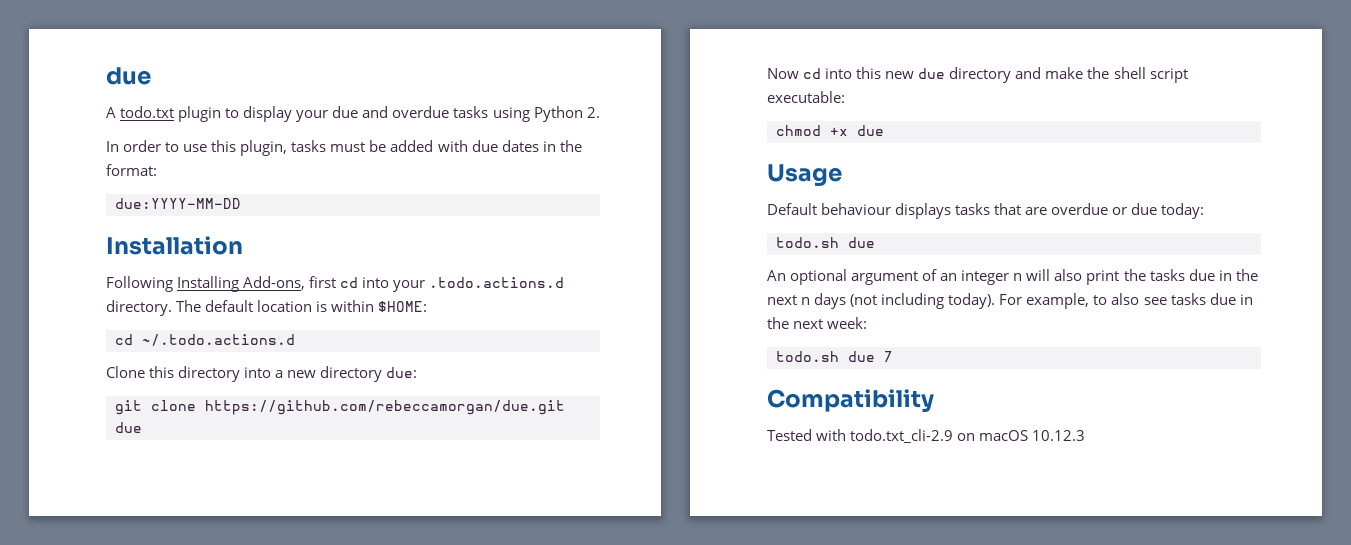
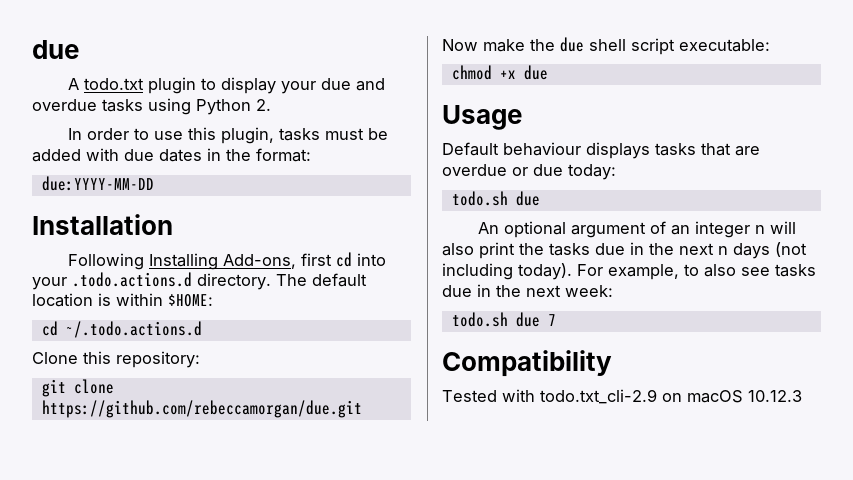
- Clone this directory into a new directory due:
+ Clone this repository:
- git clone https://github.com/rebeccamorgan/due.git due
+ git clone https://github.com/rebeccamorgan/due.git
- Now cd into this new due directory and make the shell script executable:
+ Now make the due shell script executable:

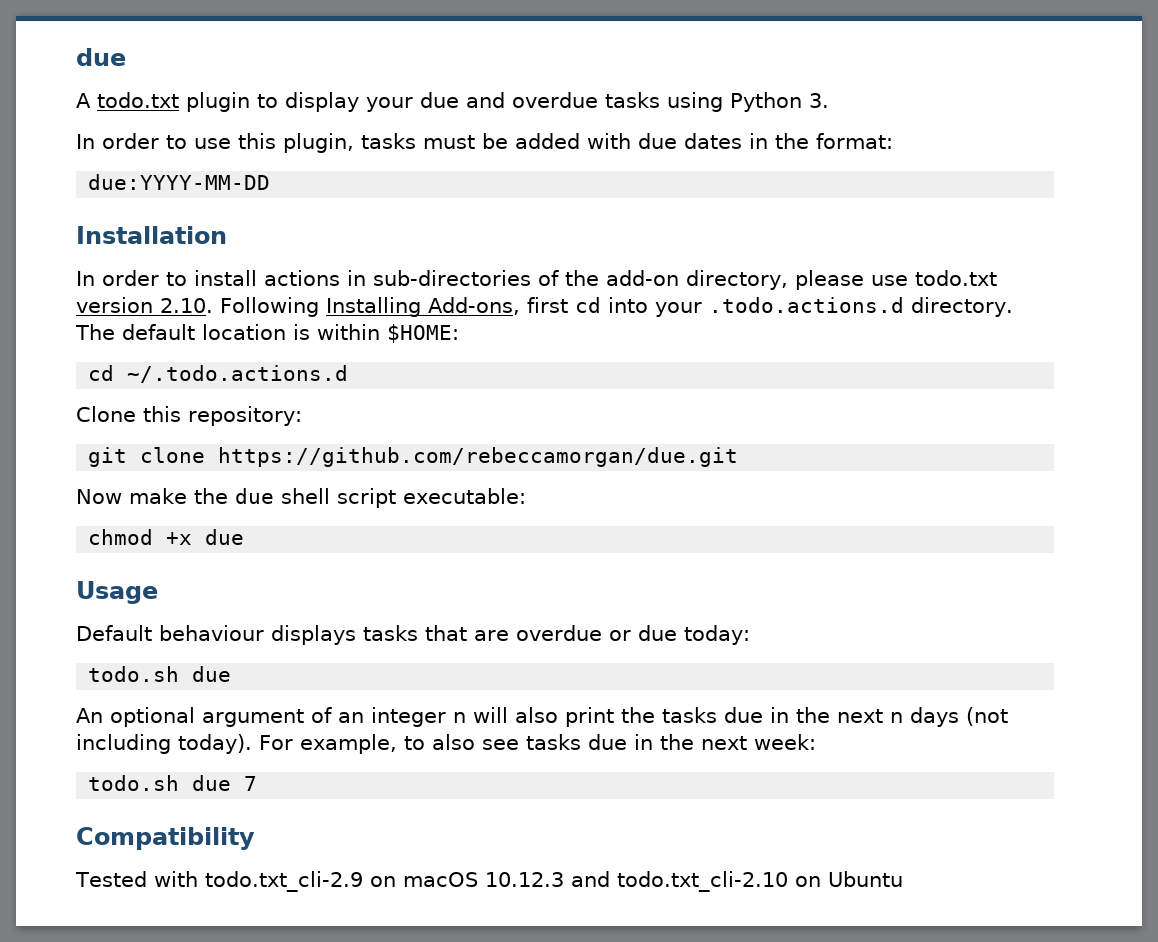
- A todo.txt plugin to display your due and overdue tasks using Python 2.
+ A todo.txt plugin to display your due and overdue tasks using Python 3.
- Following Installing Add-ons, first cd into your .todo.actions.d directory.
+ In order to install actions in sub-directories of the add-on directory, please use todo.txt version 2.10. Following Installing Add-ons, first cd into your .todo.actions.d directory.
- Tested with todo.txt_cli-2.9 on macOS 10.12.3
+ Tested with todo.txt_cli-2.9 on macOS 10.12.3 and todo.txt_cli-2.10 on Ubuntu

